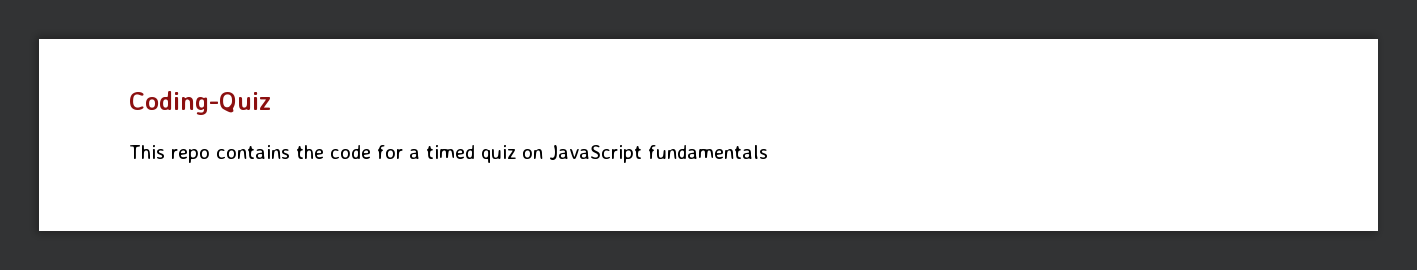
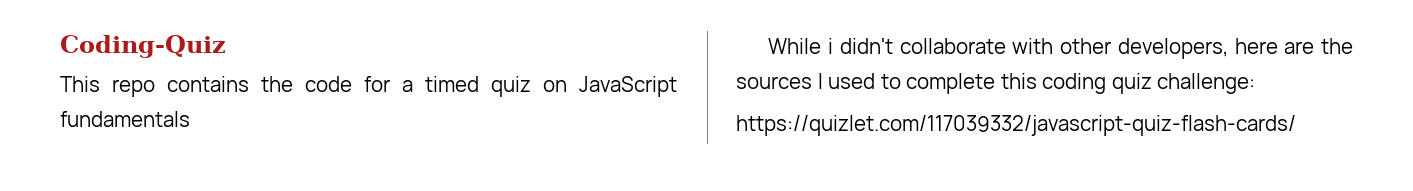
+ While i didn't collaborate with other developers, here are the sources I used to complete this coding quiz challenge:
+ https://quizlet.com/117039332/javascript-quiz-flash-cards/

